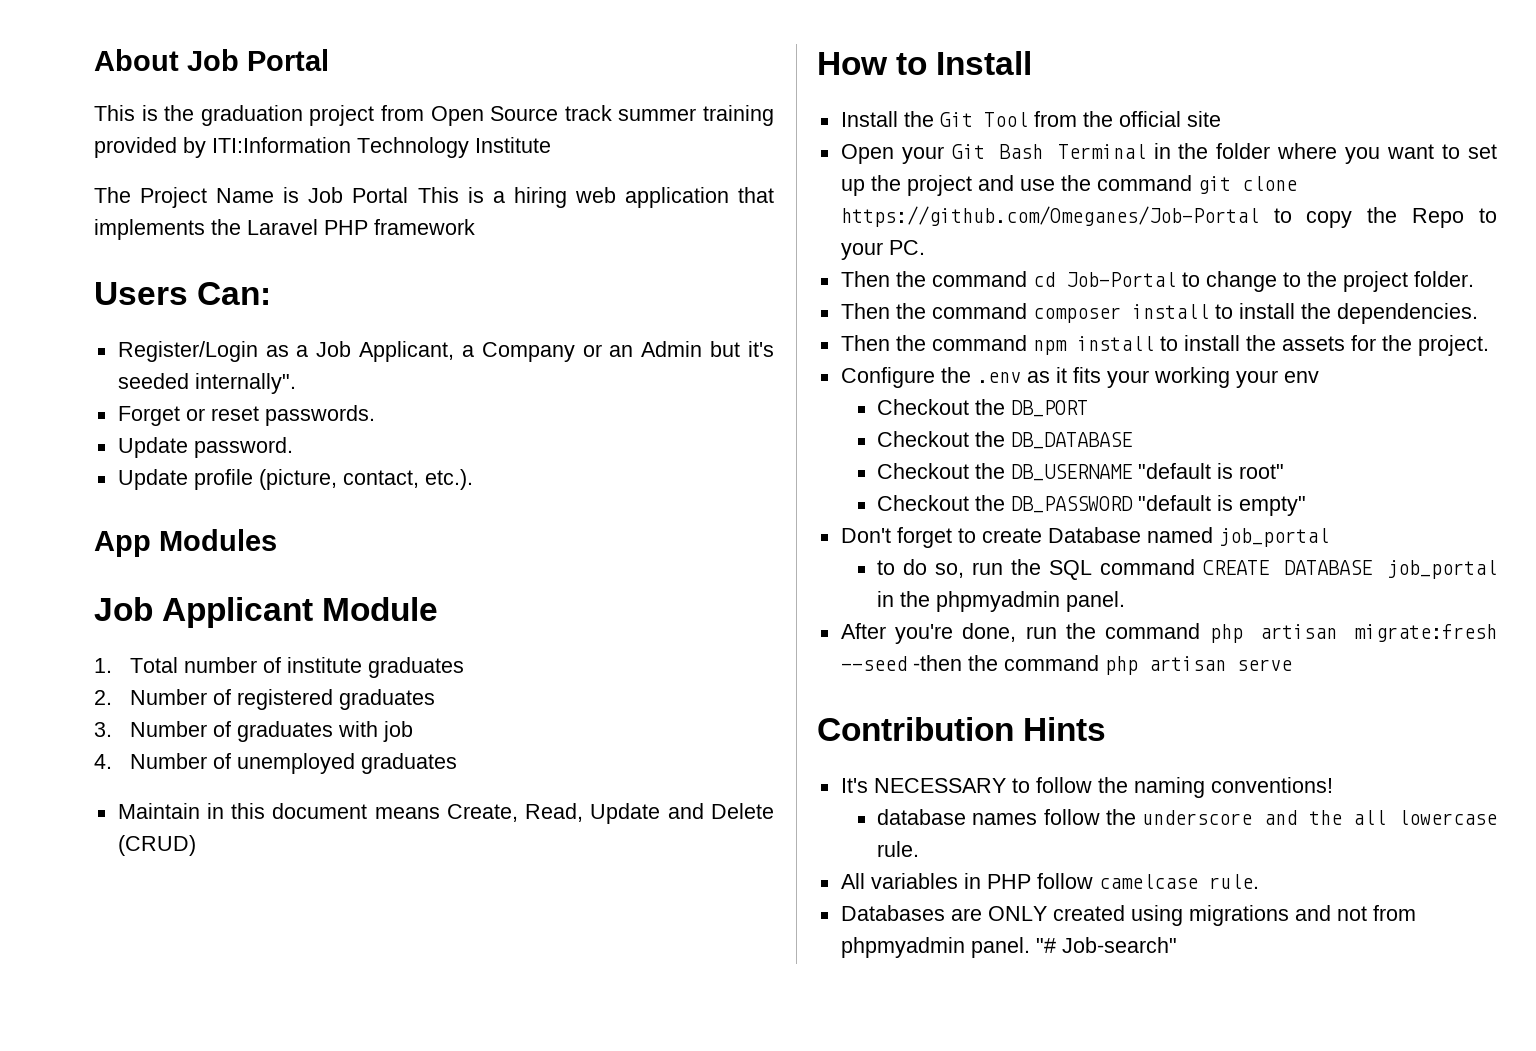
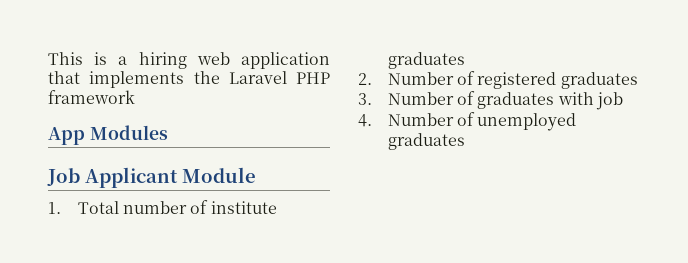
- About Job Portal
- This is the graduation project from Open Source track summer training provided by ITI:Information Technology Institute
- The Project Name is Job Portal This is a hiring web application that implements the Laravel PHP framework
+ This is a hiring web application that implements the Laravel PHP framework
- Users Can:
- Register/Login as a Job Applicant, a Company or an Admin but it's seeded internally".
- Forget or reset passwords.
- Update password.
- Update profile (picture, contact, etc.).
- Maintain in this document means Create, Read, Update and Delete (CRUD)
- How to Install
- Install the Git Tool from the official site
- Open your Git Bash Terminal in the folder where you want to set up the project and use the command git clone https://github.com/Omeganes/Job-Portal to copy the Repo to your PC.
- Then the command cd Job-Portal to change to the project folder.
- Then the command composer install to install the dependencies.
- Then the command npm install to install the assets for the project.
- Configure the .env as it fits your working your env
- Checkout the DB_PORT
- Checkout the DB_DATABASE
- Checkout the DB_USERNAME "default is root"
- Checkout the DB_PASSWORD "default is empty"
- Don't forget to create Database named job_portal
- to do so, run the SQL command CREATE DATABASE job_portal in the phpmyadmin panel.
- After you're done, run the command php artisan migrate:fresh --seed -then the command php artisan serve
- Contribution Hints
- It's NECESSARY to follow the naming conventions!
- database names follow the underscore and the all lowercase rule.
- All variables in PHP follow camelcase rule.
- Databases are ONLY created using migrations and not from phpmyadmin panel. "# Job-search"

